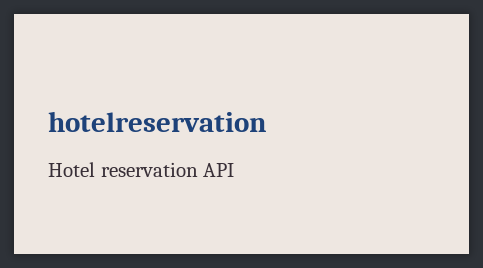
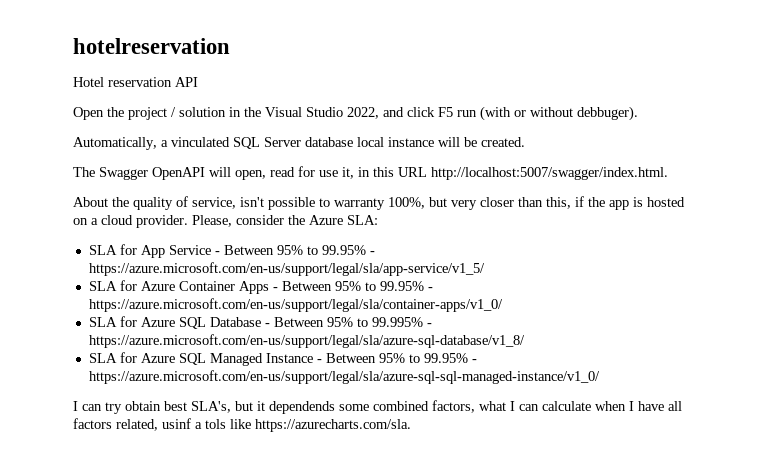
+ Open the project / solution in the Visual Studio 2022, and click F5 run (with or without debbuger).
+ Automatically, a vinculated SQL Server database local instance will be created.
+ The Swagger OpenAPI will open, read for use it, in this URL http://localhost:5007/swagger/index.html.
+ About the quality of service, isn't possible to warranty 100%, but very closer than this, if the app is hosted on a cloud provider. Please, consider the Azure SLA:
+ SLA for App Service - Between 95% to 99.95% - https://azure.microsoft.com/en-us/support/legal/sla/app-service/v1_5/
+ SLA for Azure Container Apps - Between 95% to 99.95% - https://azure.microsoft.com/en-us/support/legal/sla/container-apps/v1_0/
+ SLA for Azure SQL Database - Between 95% to 99.995% - https://azure.microsoft.com/en-us/support/legal/sla/azure-sql-database/v1_8/
+ SLA for Azure SQL Managed Instance - Between 95% to 99.95% - https://azure.microsoft.com/en-us/support/legal/sla/azure-sql-sql-managed-instance/v1_0/
+ I can try obtain best SLA's, but it dependends some combined factors, what I can calculate when I have all factors related, usinf a tols like https://azurecharts.com/sla.

